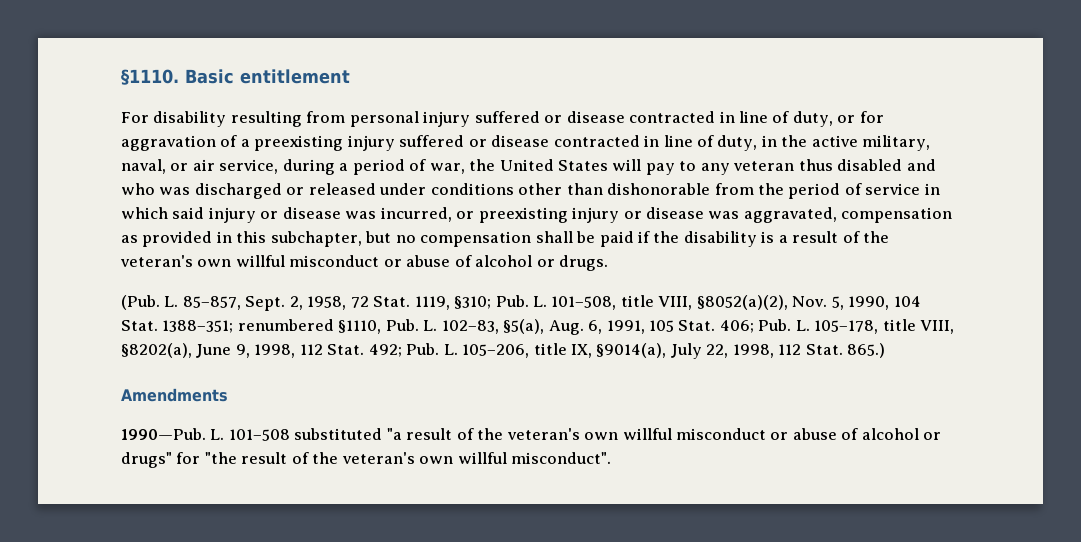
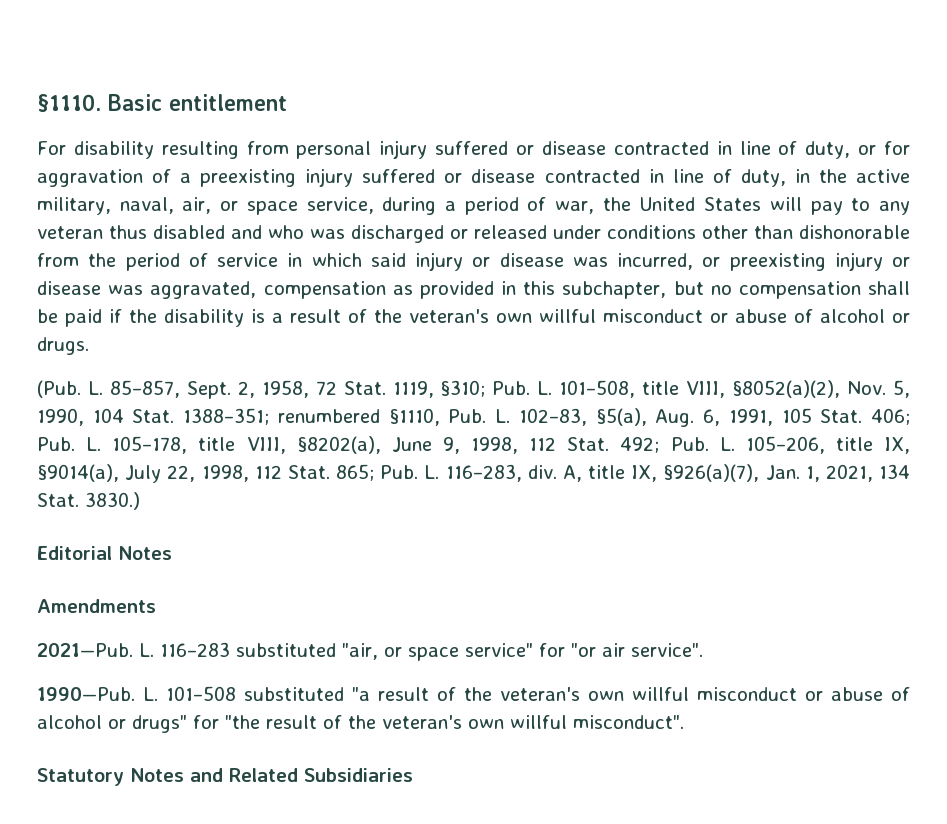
- For disability resulting from personal injury suffered or disease contracted in line of duty, or for aggravation of a preexisting injury suffered or disease contracted in line of duty, in the active military, naval, or air service, during a period of war, the United States will pay to any veteran thus disabled and who was discharged or released under conditions other than dishonorable from the period of service in which said injury or disease was incurred, or preexisting injury or disease was aggravated, compensation as provided in this subchapter, but no compensation shall be paid if the disability is a result of the veteran's own willful misconduct or abuse of alcohol or drugs.
+ For disability resulting from personal injury suffered or disease contracted in line of duty, or for aggravation of a preexisting injury suffered or disease contracted in line of duty, in the active military, naval, air, or space service, during a period of war, the United States will pay to any veteran thus disabled and who was discharged or released under conditions other than dishonorable from the period of service in which said injury or disease was incurred, or preexisting injury or disease was aggravated, compensation as provided in this subchapter, but no compensation shall be paid if the disability is a result of the veteran's own willful misconduct or abuse of alcohol or drugs.
- 865.)
+ 865; Pub. L. 116–283, div. A, title IX, §926(a)(7), Jan. 1, 2021, 134 Stat. 3830.)
+ Editorial Notes
  Amendments
+ 2021—Pub. L. 116–283 substituted "air, or space service" for "or air service".
+ Statutory Notes and Related Subsidiaries

